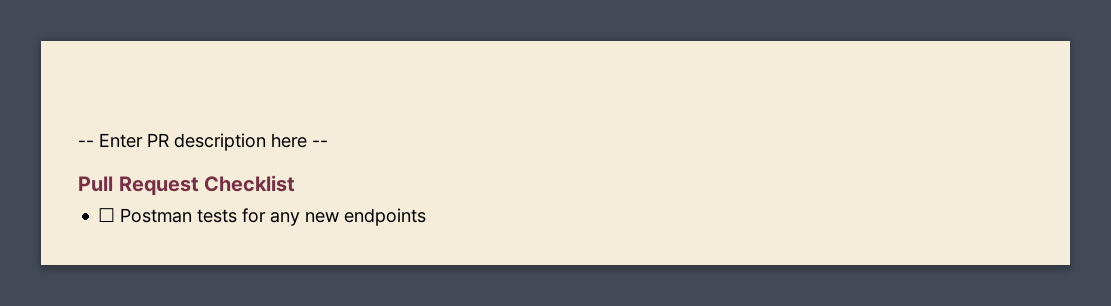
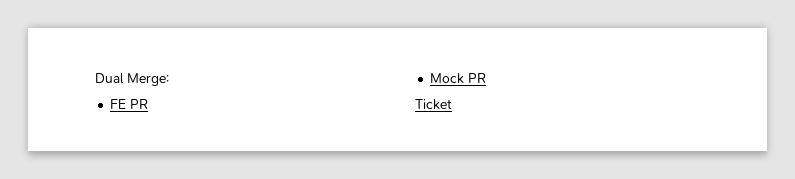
- -- Enter PR description here --
- Pull Request Checklist
- ☐ Postman tests for any new endpoints
+ Dual Merge:
+ FE PR
+ Mock PR
+ Ticket

